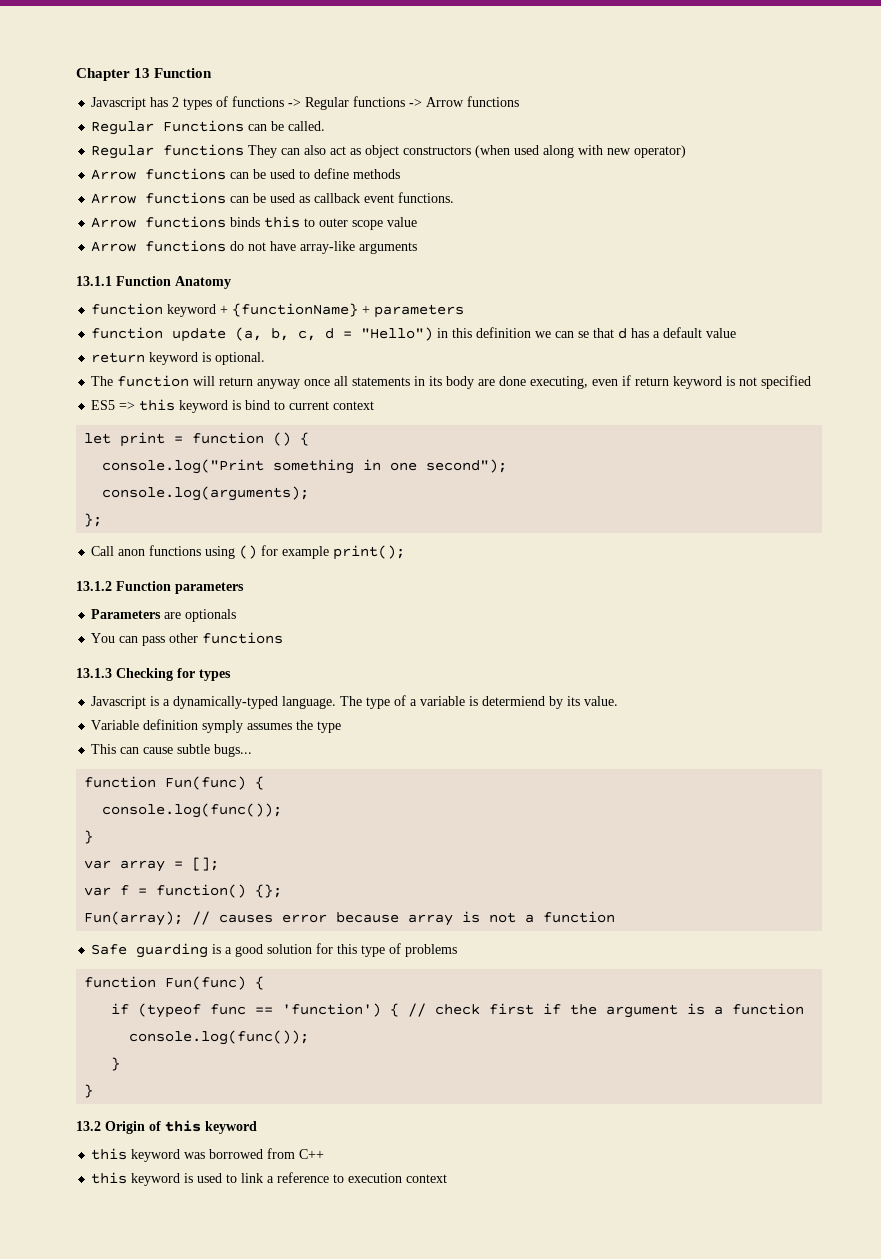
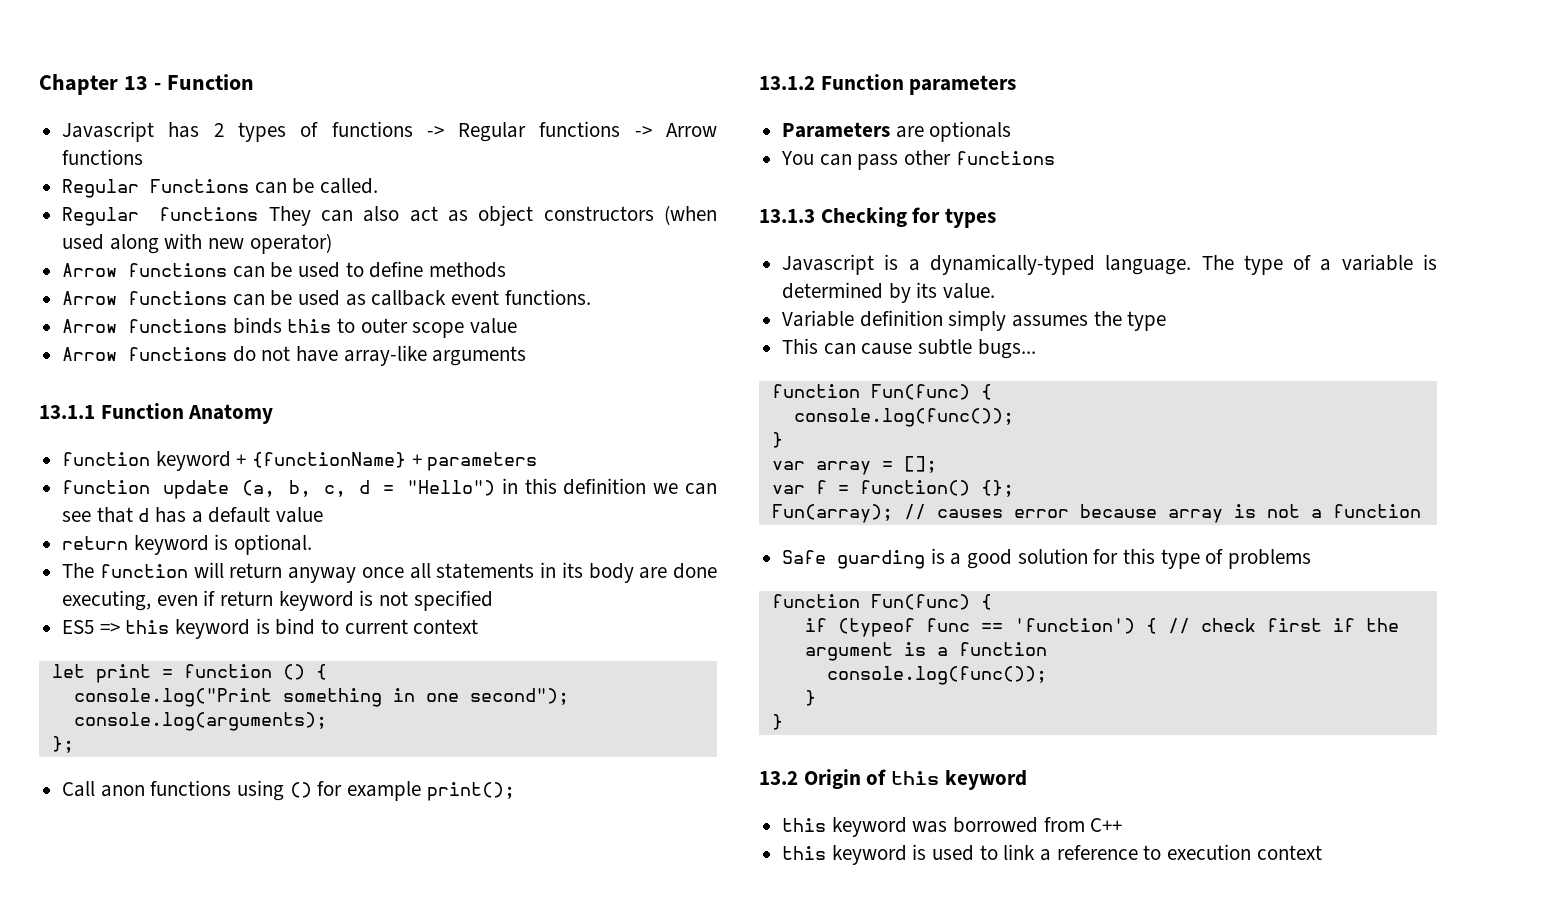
- Chapter 13 Function
+ Chapter 13 - Function
- function update (a, b, c, d = "Hello") in this definition we can se that d has a default value
+ function update (a, b, c, d = "Hello") in this definition we can see that d has a default value
- The type of a variable is determiend by its value.
+ The type of a variable is determined by its value.
- Variable definition symply assumes the type
+ Variable definition simply assumes the type

